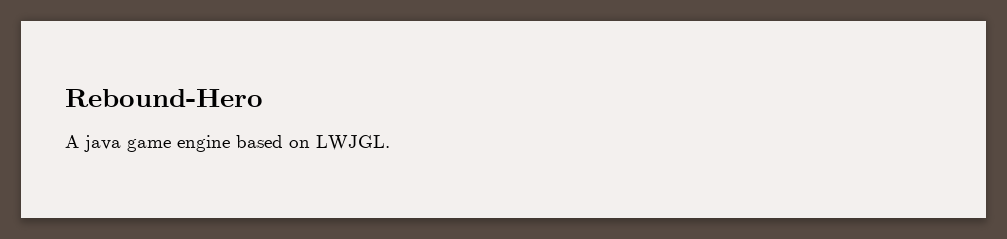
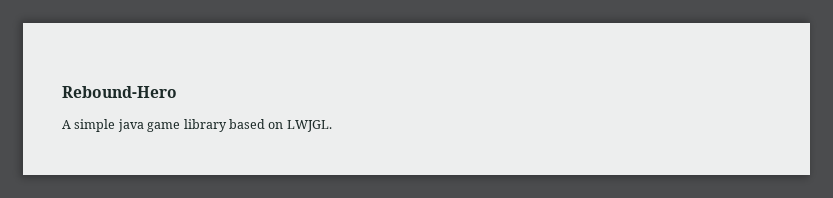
- A java game engine based on LWJGL.
+ A simple java game library based on LWJGL.

